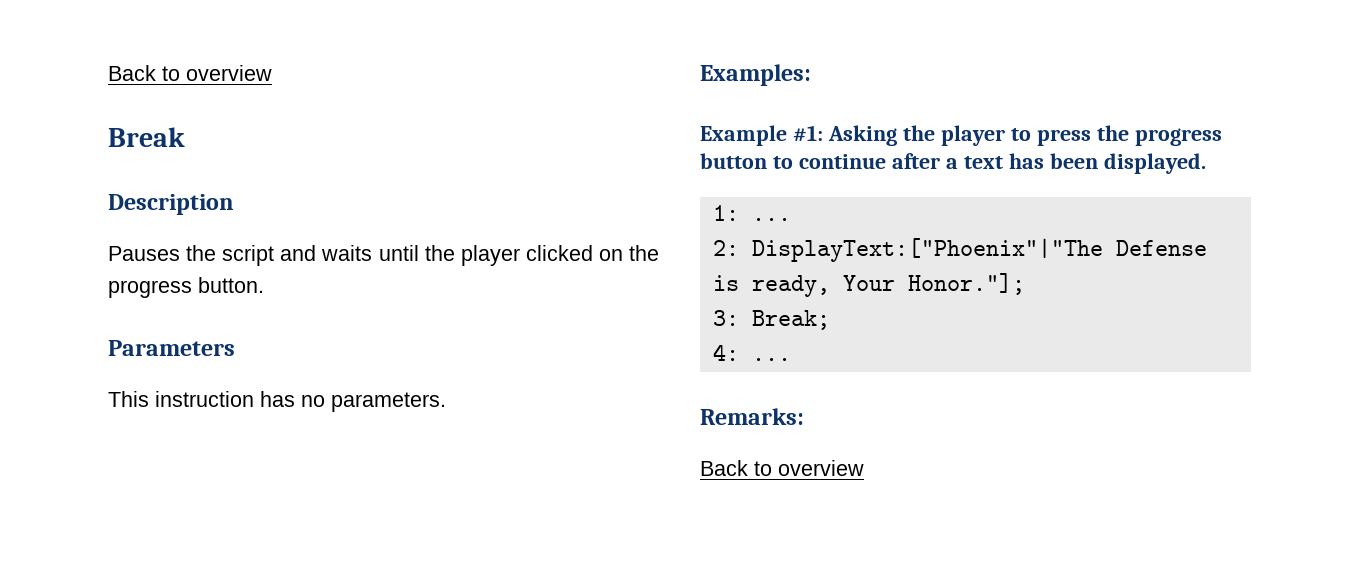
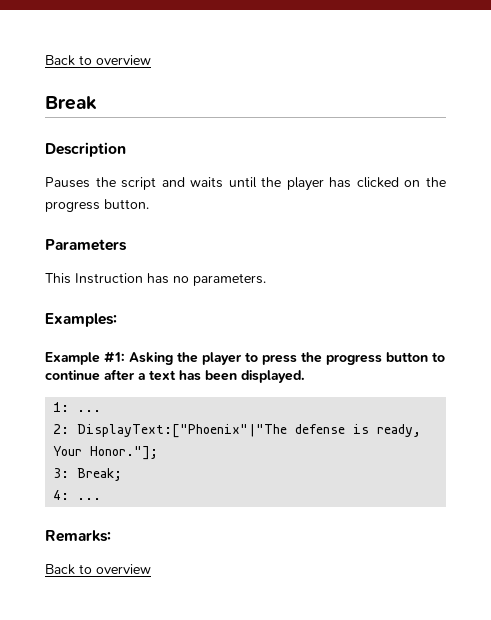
- Pauses the script and waits until the player clicked on the progress button.
+ Pauses the script and waits until the player has clicked on the progress button.
- This instruction has no parameters.
+ This Instruction has no parameters.
- 2: DisplayText:["Phoenix"|"The Defense is ready, Your Honor."];
+ 2: DisplayText:["Phoenix"|"The defense is ready, Your Honor."];

